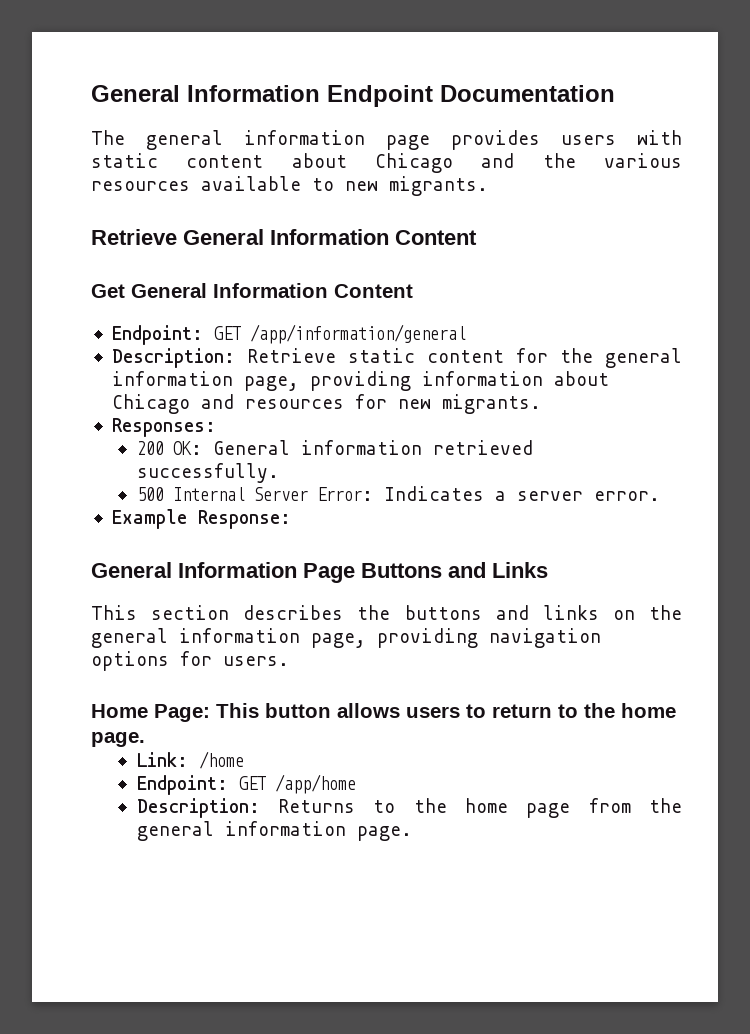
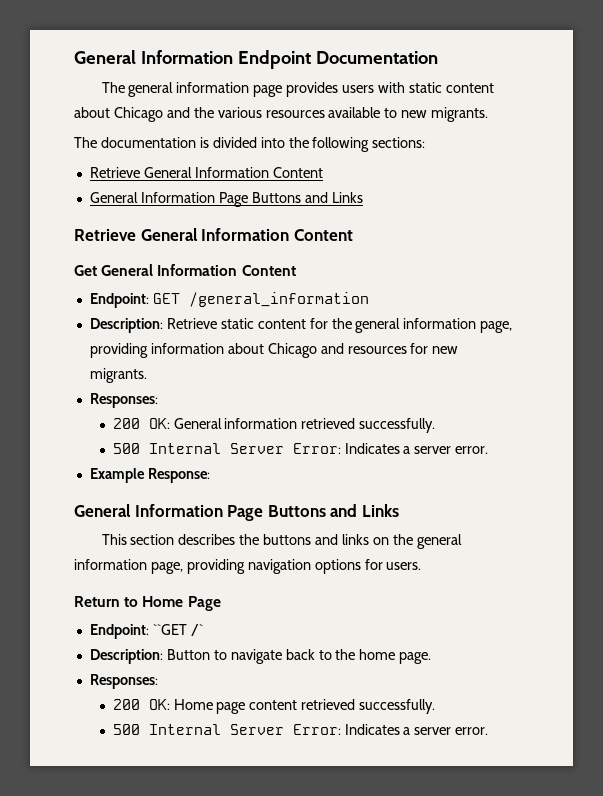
+ The documentation is divided into the following sections:
+ Retrieve General Information Content
+ General Information Page Buttons and Links
- Endpoint: GET /app/information/general
+ Endpoint: GET /general_information
- Home Page: This button allows users to return to the home page.
- Link: /home
- Endpoint: GET /app/home
- Description: Returns to the home page from the general information page.
+ Return to Home Page
+ Endpoint: ``GET /`
+ Description: Button to navigate back to the home page.
+ Responses:
+ 200 OK: Home page content retrieved successfully.
+ 500 Internal Server Error: Indicates a server error.

